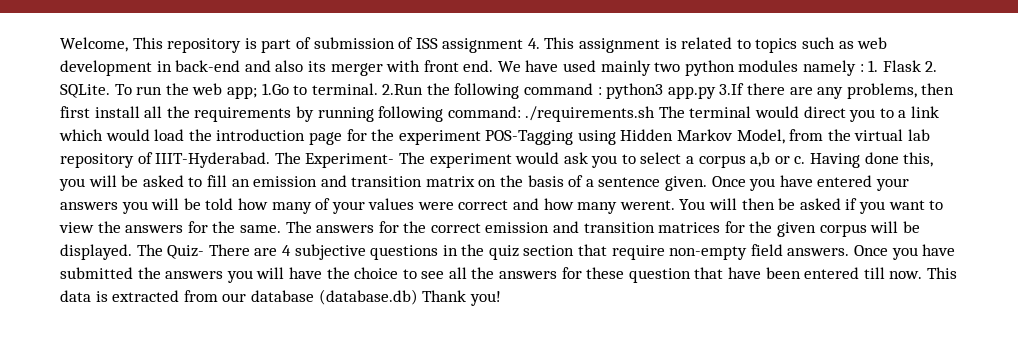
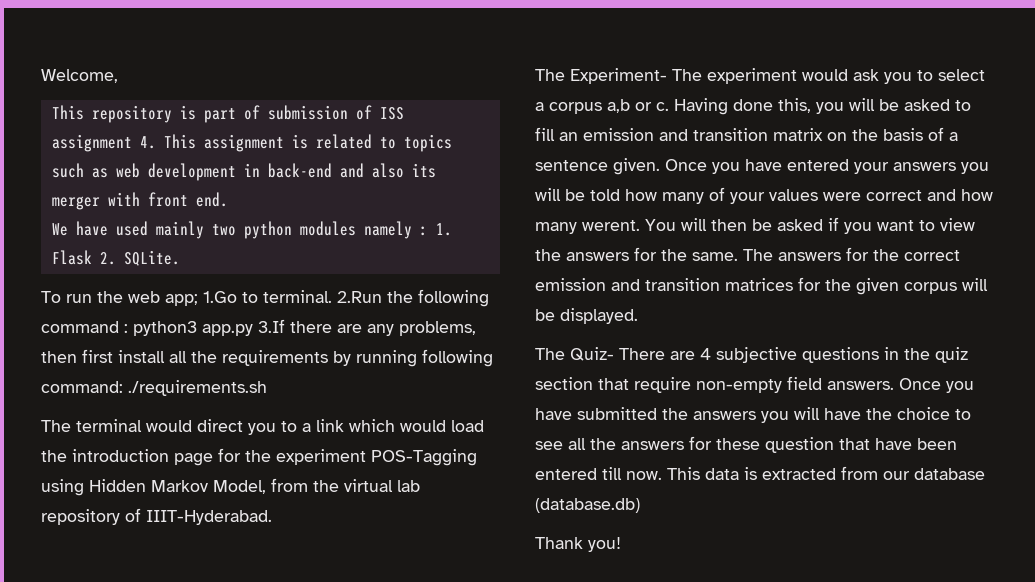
- Welcome, This repository is part of submission of ISS assignment 4. This assignment is related to topics such as web development in back-end and also its merger with front end. We have used mainly two python modules namely : 1. Flask 2. SQLite. To run the web app; 1.Go to terminal.
+ Welcome,
+ This repository is part of submission of ISS assignment 4. This assignment is related to topics such as web development in back-end and also its merger with front end.
+ We have used mainly two python modules namely : 1. Flask 2. SQLite.
+ To run the web app; 1.Go to terminal.
- ./requirements.sh The terminal would direct you to a link which would load the introduction page for the experiment POS-Tagging using Hidden Markov Model, from the virtual lab repository of IIIT-Hyderabad. The Experiment- The experiment would ask you to select a corpus a,b or c.
+ ./requirements.sh
+ The terminal would direct you to a link which would load the introduction page for the experiment POS-Tagging using Hidden Markov Model, from the virtual lab repository of IIIT-Hyderabad.
+ The Experiment- The experiment would ask you to select a corpus a,b or c.
- The answers for the correct emission and transition matrices for the given corpus will be displayed. The Quiz- There are 4 subjective questions in the quiz section that require non-empty field answers.
+ The answers for the correct emission and transition matrices for the given corpus will be displayed.
+ The Quiz- There are 4 subjective questions in the quiz section that require non-empty field answers.
- This data is extracted from our database (database.db) Thank you!
+ This data is extracted from our database (database.db)
+ Thank you!

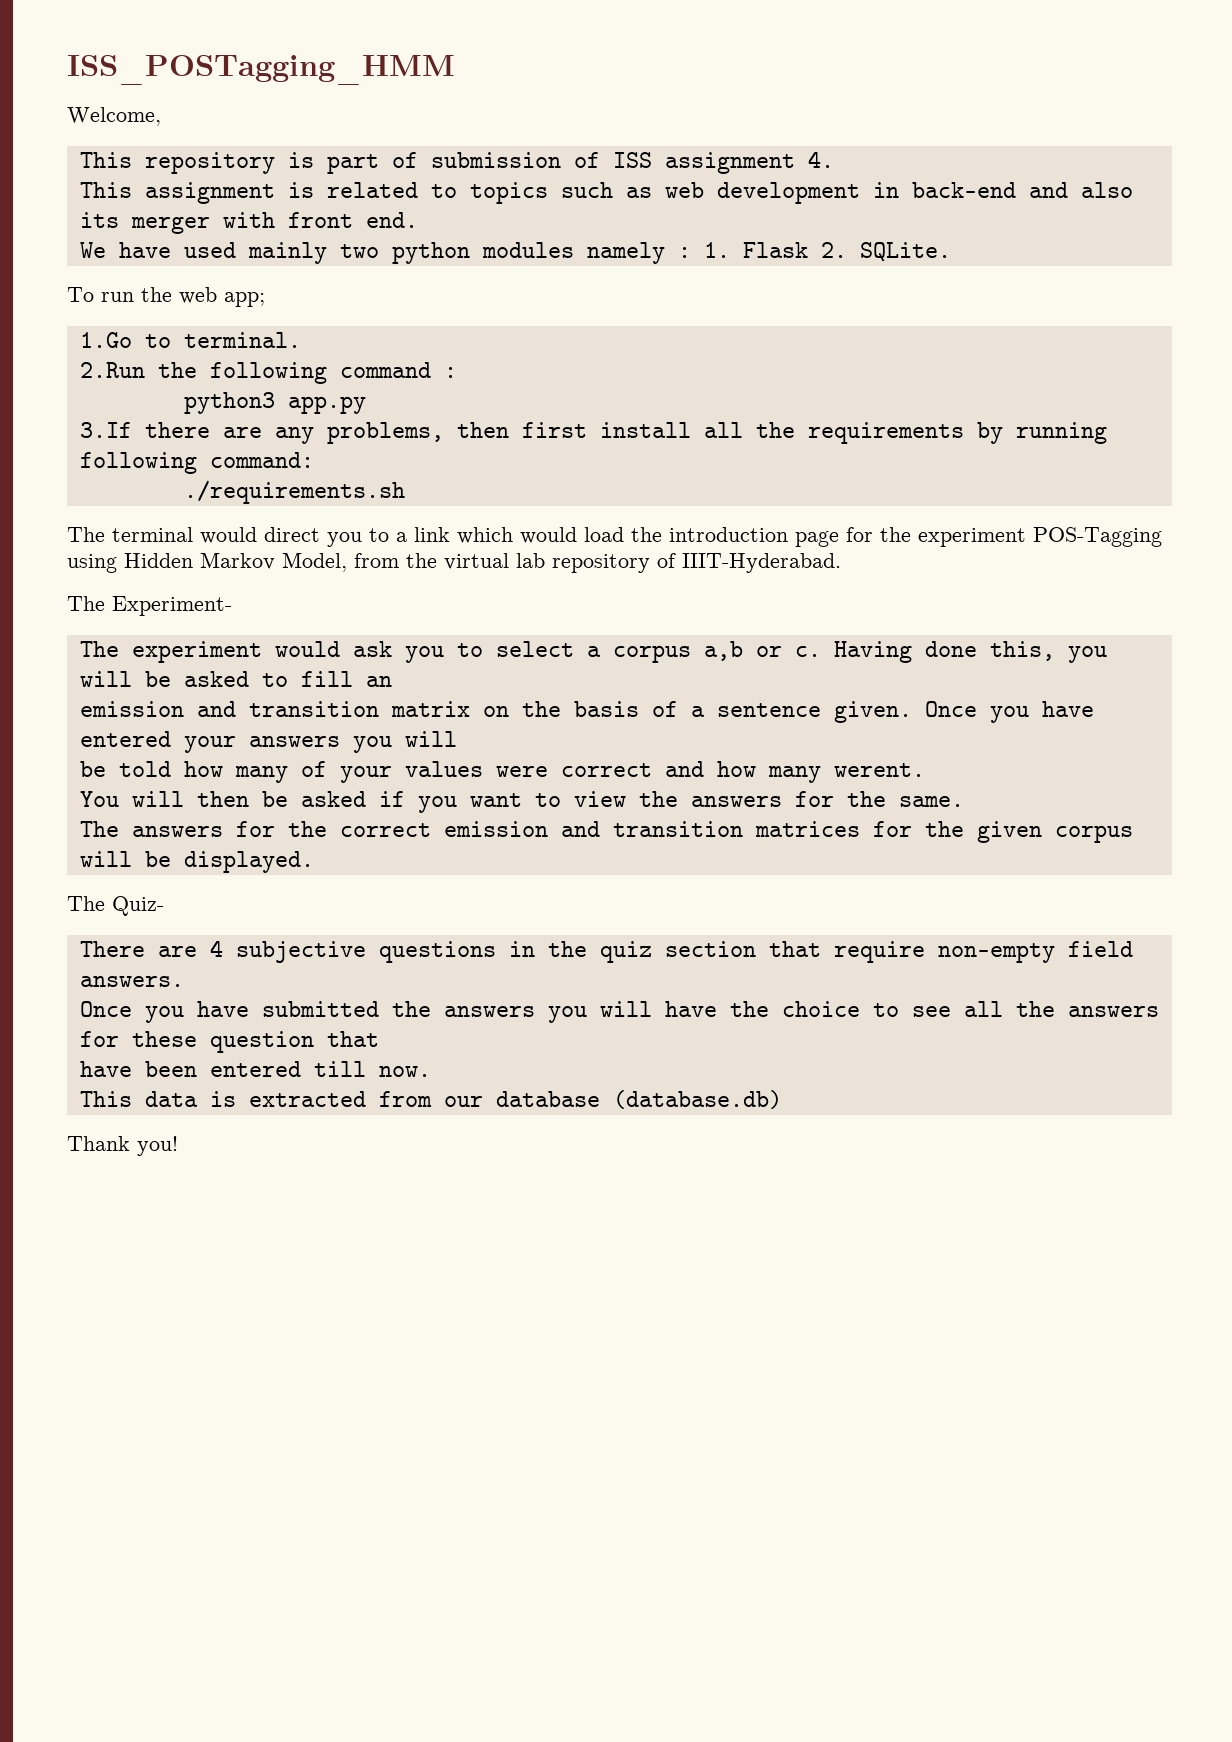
+ ISS_POSTagging_HMM
- This repository is part of submission of ISS assignment 4. This assignment is related to topics such as web development in back-end and also its merger with front end.
+ This repository is part of submission of ISS assignment 4.
+ This assignment is related to topics such as web development in back-end and also its merger with front end.
- To run the web app; 1.Go to terminal. 2.Run the following command : python3 app.py 3.If there are any problems, then first install all the requirements by running following command: ./requirements.sh
+ To run the web app;
+ 1.Go to terminal.
+ 2.Run the following command :
+ python3 app.py
+ 3.If there are any problems, then first install all the requirements by running following command:
+ ./requirements.sh
- The Experiment- The experiment would ask you to select a corpus a,b or c.
+ The Experiment-
+ The experiment would ask you to select a corpus a,b or c.
- Having done this, you will be asked to fill an emission and transition matrix on the basis of a sentence given.
+ Having done this, you will be asked to fill an
+ emission and transition matrix on the basis of a sentence given.
- Once you have entered your answers you will be told how many of your values were correct and how many werent. You will then be asked if you want to view the answers for the same. The answers for the correct emission and transition matrices for the given corpus will be displayed.
+ Once you have entered your answers you will
+ be told how many of your values were correct and how many werent.
+ You will then be asked if you want to view the answers for the same.
+ The answers for the correct emission and transition matrices for the given corpus will be displayed.
- The Quiz- There are 4 subjective questions in the quiz section that require non-empty field answers. Once you have submitted the answers you will have the choice to see all the answers for these question that have been entered till now. This data is extracted from our database (database.db)
+ The Quiz-
+ There are 4 subjective questions in the quiz section that require non-empty field answers.
+ Once you have submitted the answers you will have the choice to see all the answers for these question that
+ have been entered till now.
+ This data is extracted from our database (database.db)

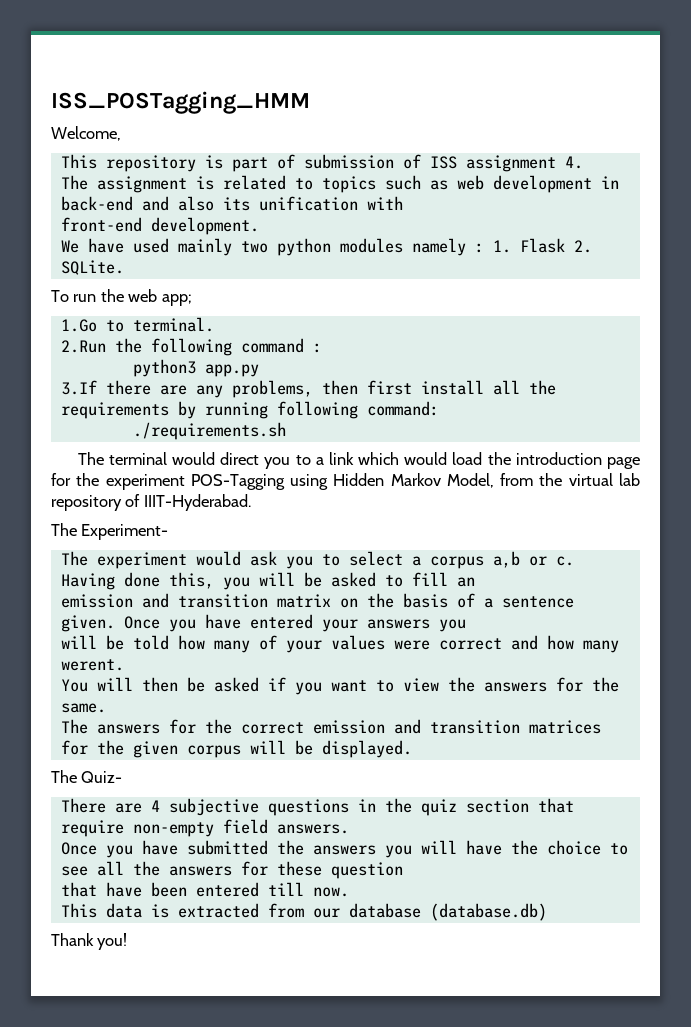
- This assignment is related to topics such as web development in back-end and also its merger with front end.
+ The assignment is related to topics such as web development in back-end and also its unification with
+ front-end development.
- Once you have entered your answers you will
- be told how many of your values were correct and how many werent.
+ Once you have entered your answers you
+ will be told how many of your values were correct and how many werent.
- Once you have submitted the answers you will have the choice to see all the answers for these question that
- have been entered till now.
+ Once you have submitted the answers you will have the choice to see all the answers for these question
+ that have been entered till now.

